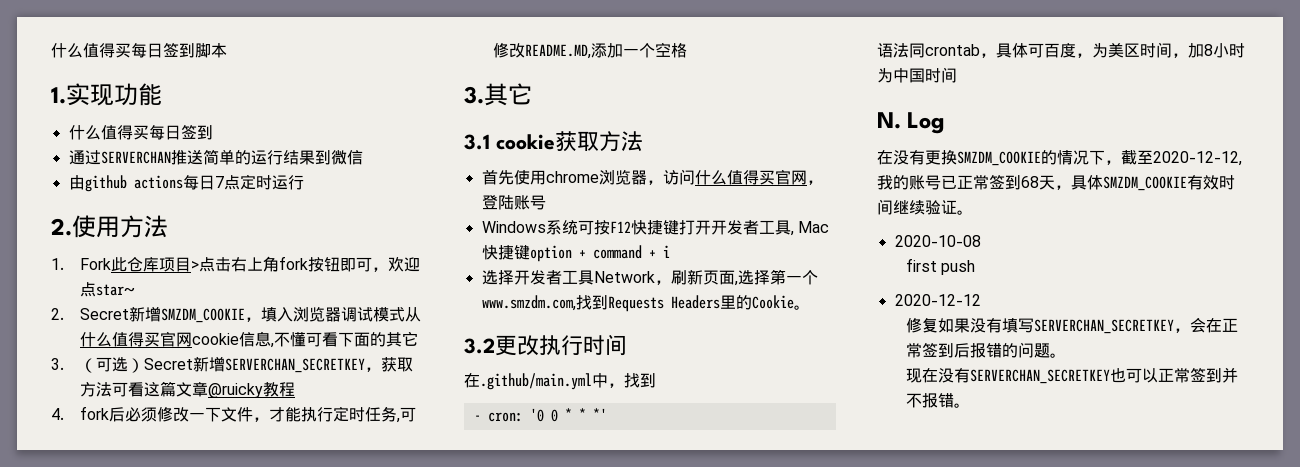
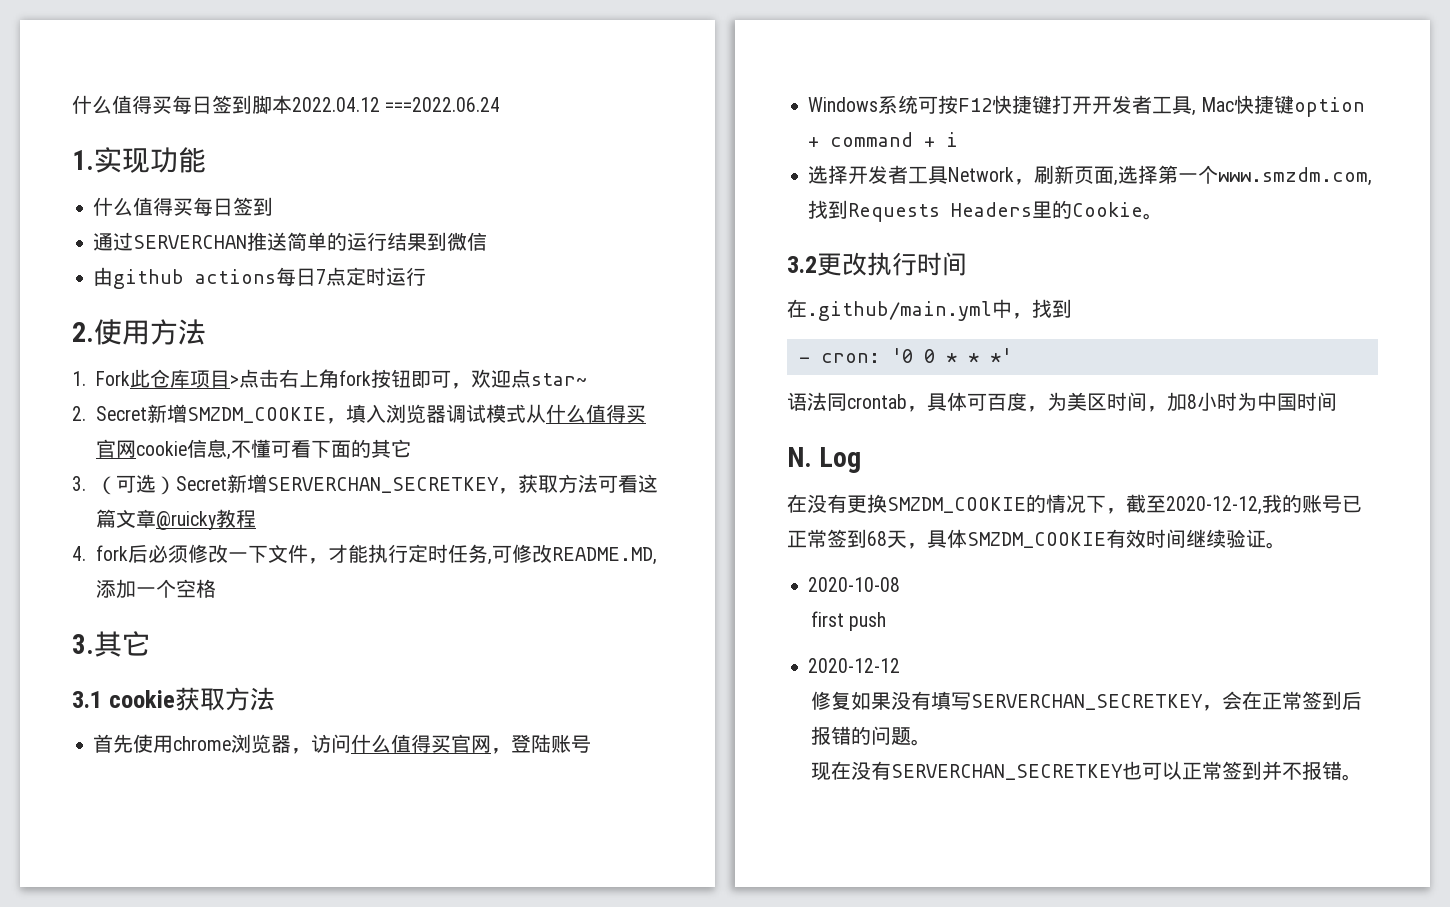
- 什么值得买每日签到脚本
+ 什么值得买每日签到脚本2022.04.12 ===2022.06.24

